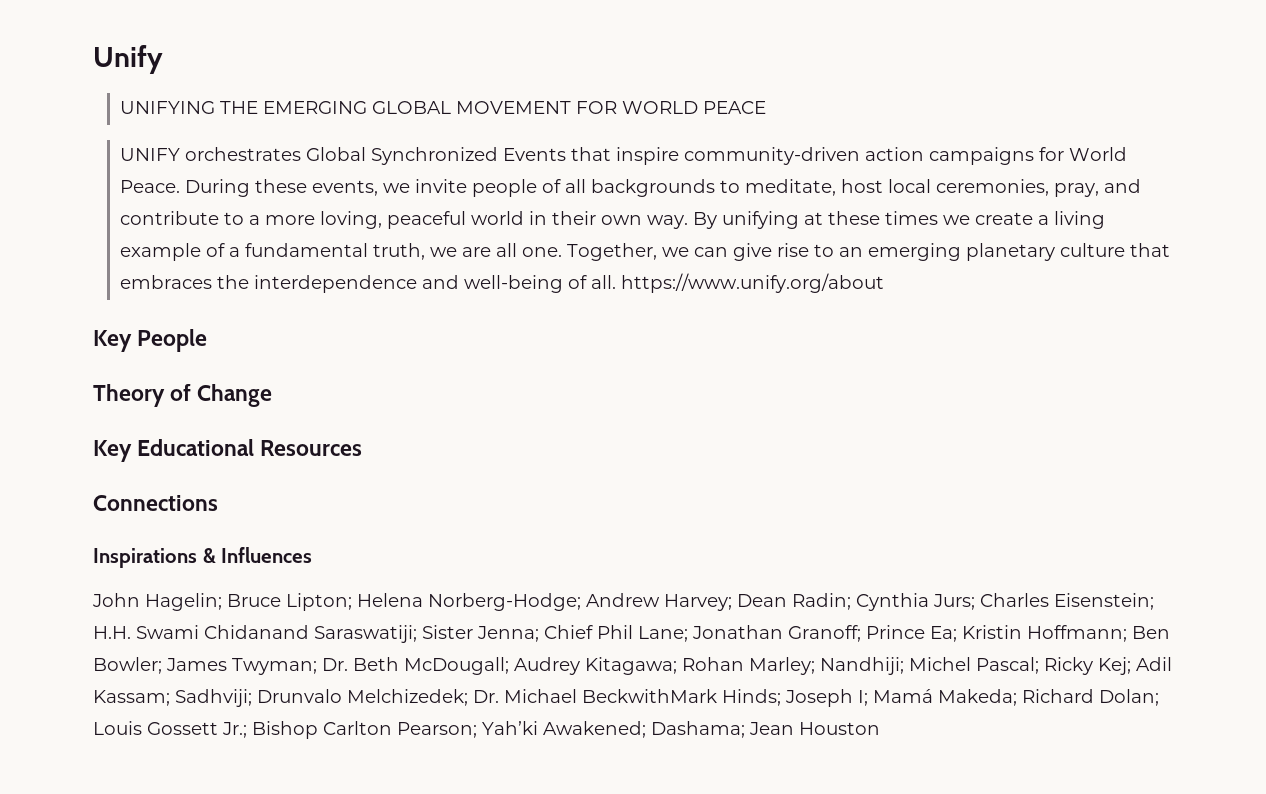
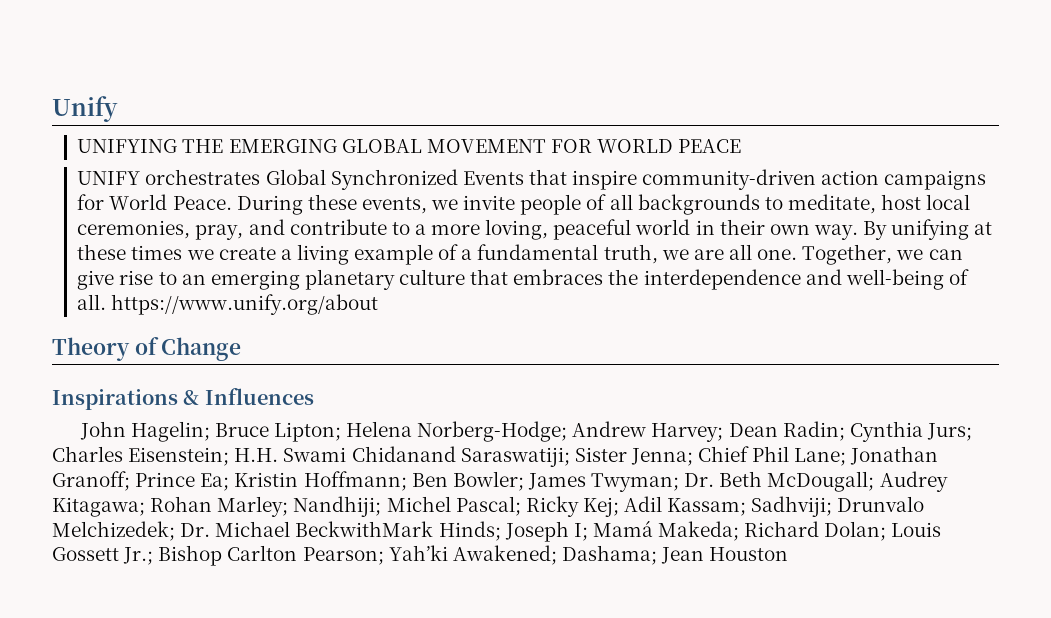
- Key People
- Key Educational Resources
- Connections

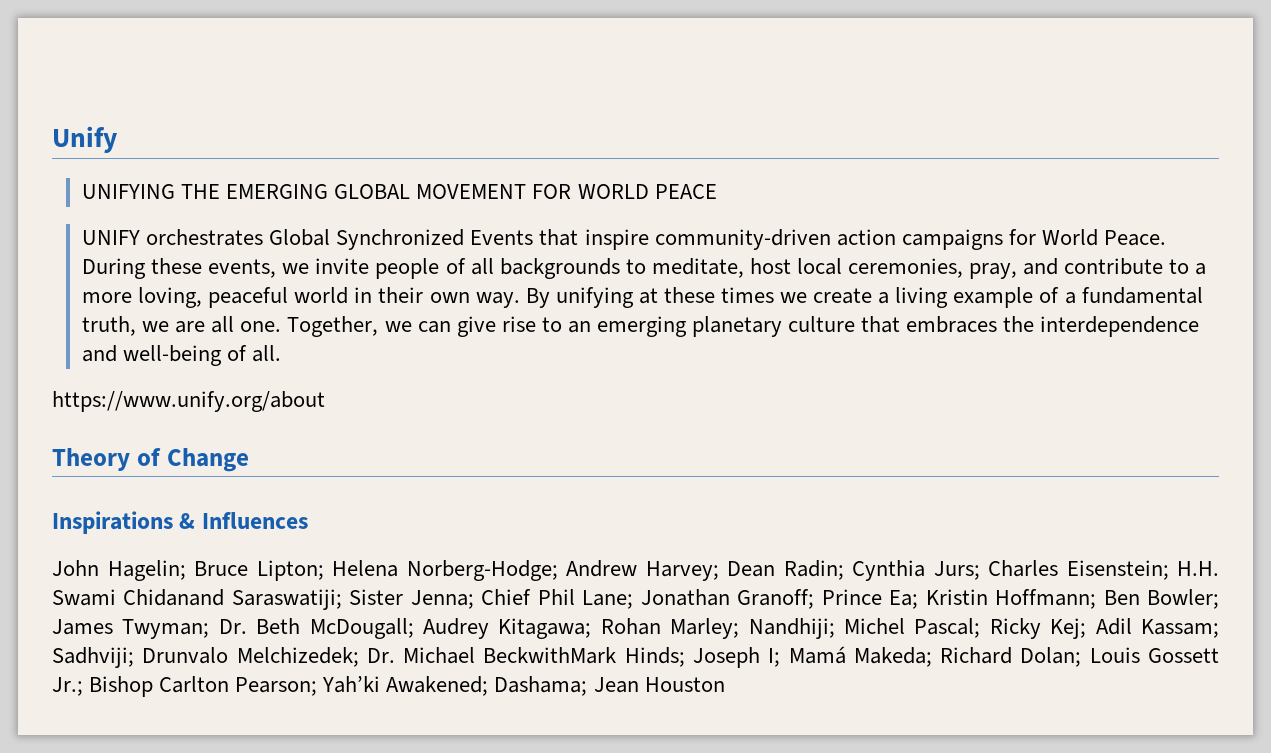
- Together, we can give rise to an emerging planetary culture that embraces the interdependence and well-being of all. https://www.unify.org/about
+ Together, we can give rise to an emerging planetary culture that embraces the interdependence and well-being of all.
+ https://www.unify.org/about

